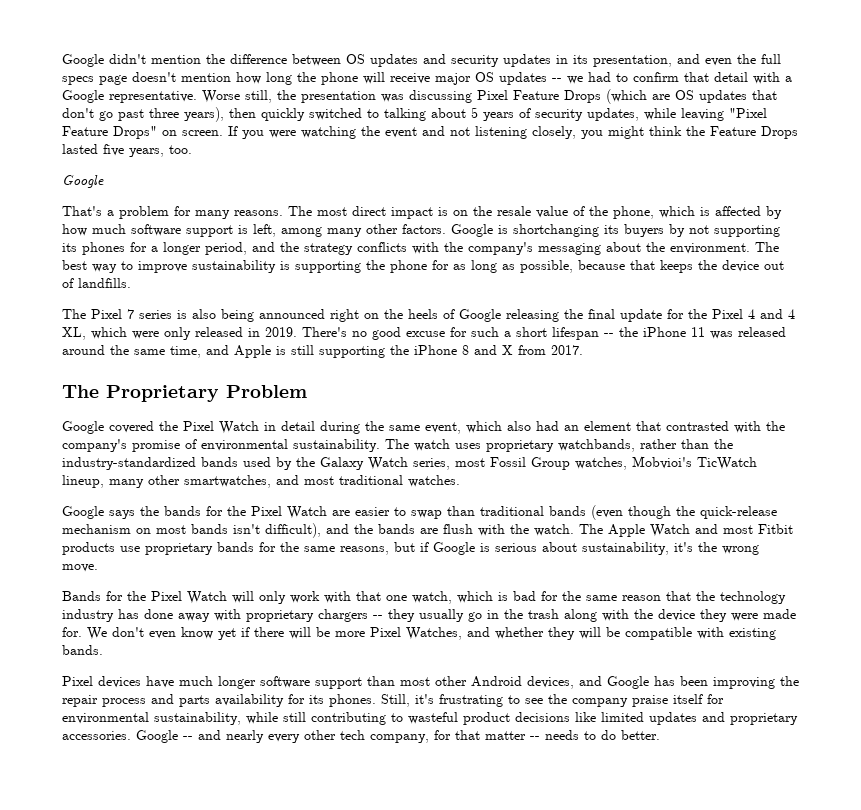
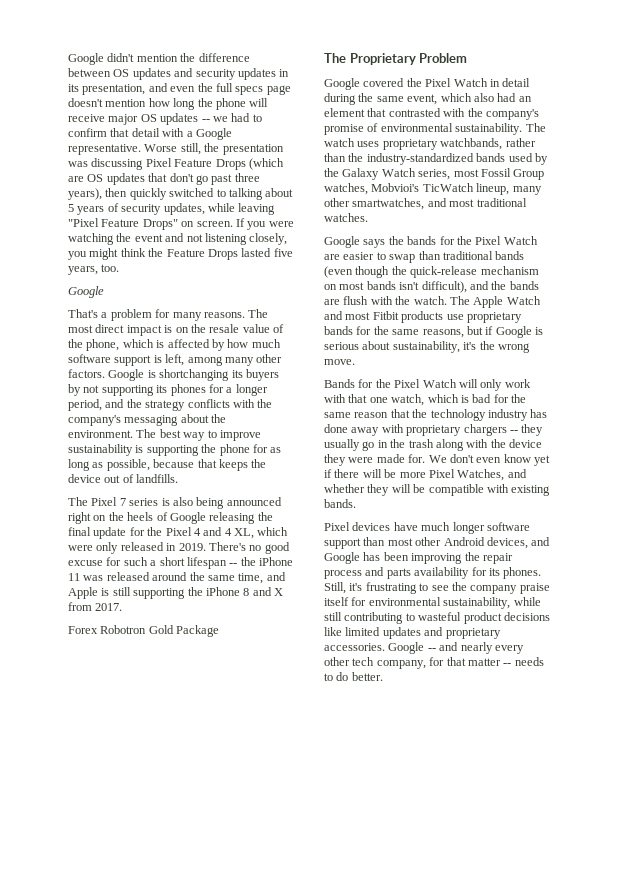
+ Forex Robotron Gold Package

